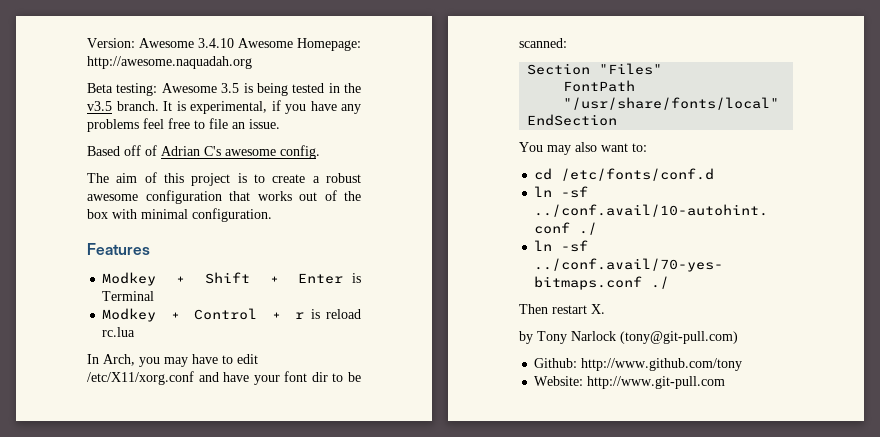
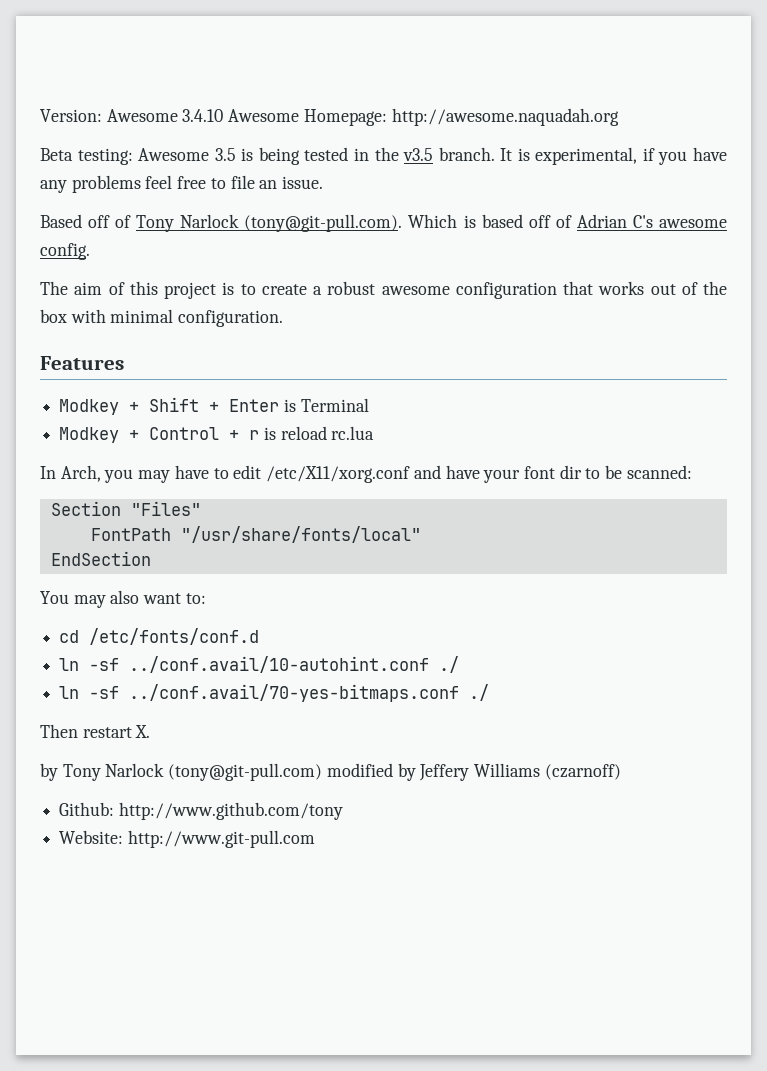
- Based off of Adrian C's awesome config.
+ Based off of Tony Narlock (tony@git-pull.com). Which is based off of Adrian C's awesome config.
- by Tony Narlock (tony@git-pull.com)
+ by Tony Narlock (tony@git-pull.com) modified by Jeffery Williams (czarnoff)

